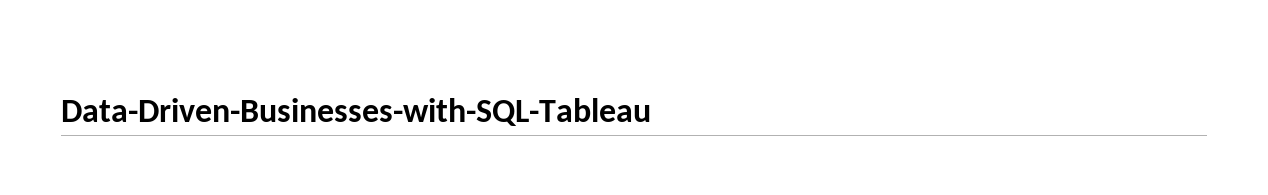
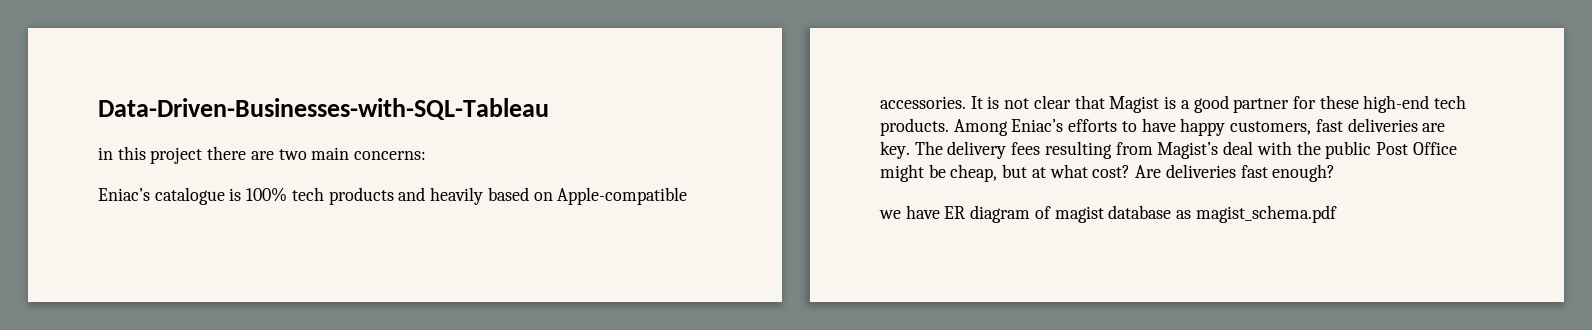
+ in this project there are two main concerns:
+ Eniac’s catalogue is 100% tech products and heavily based on Apple-compatible accessories. It is not clear that Magist is a good partner for these high-end tech products. Among Eniac’s efforts to have happy customers, fast deliveries are key. The delivery fees resulting from Magist’s deal with the public Post Office might be cheap, but at what cost? Are deliveries fast enough?
+ we have ER diagram of magist database as magist_schema.pdf

